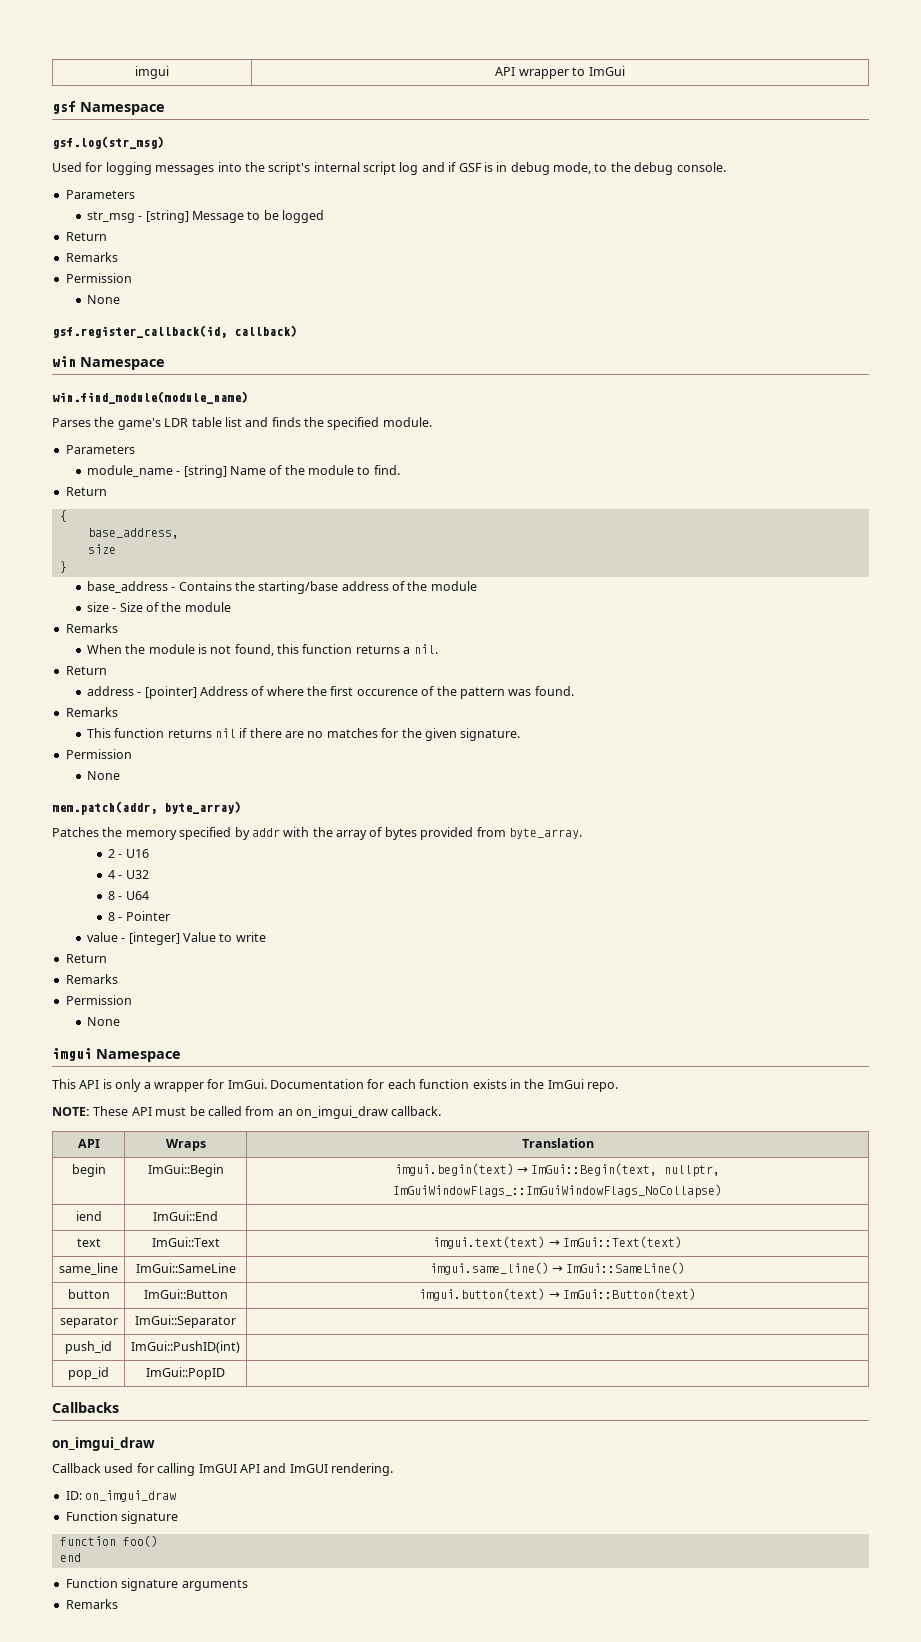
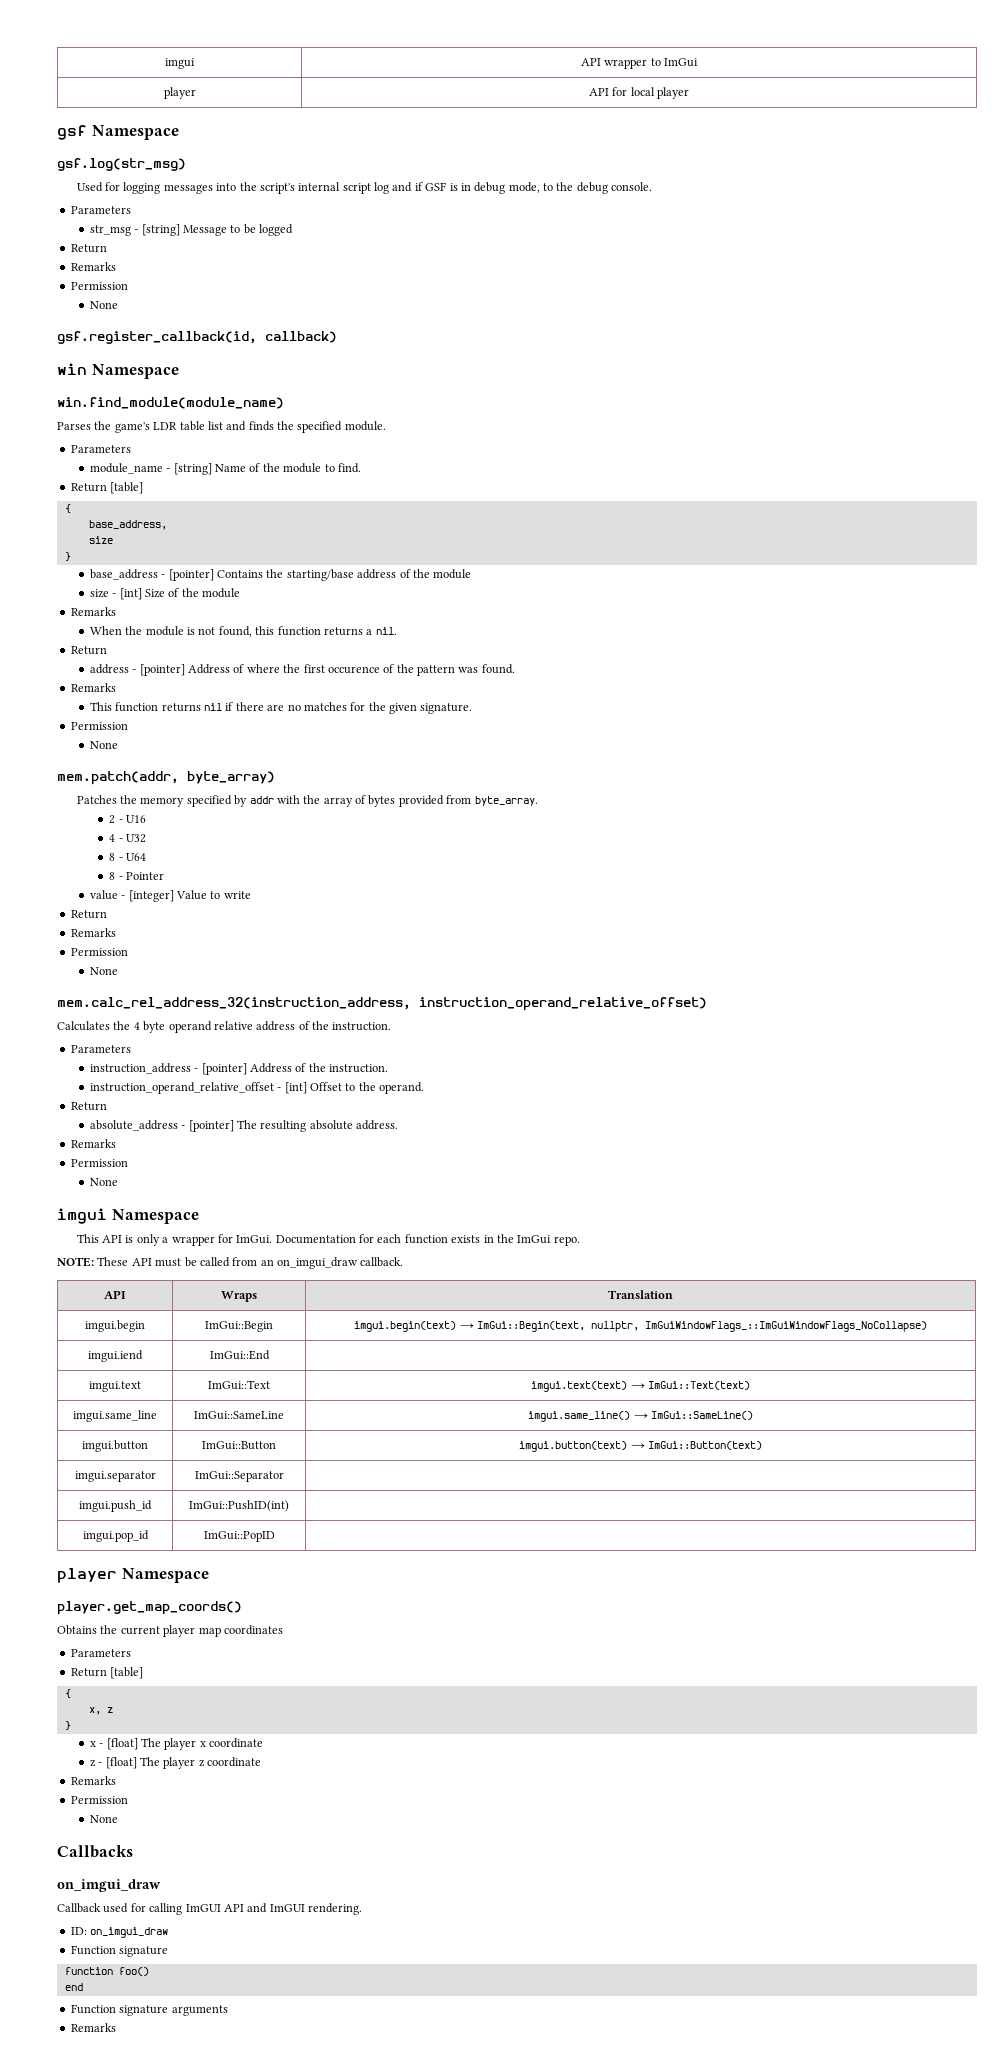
+ player | API for local player
  module_name - [string] Name of the module to find.
- Return
+ Return [table]
- base_address - Contains the starting/base address of the module
+ base_address - [pointer] Contains the starting/base address of the module
- size - Size of the module
+ size - [int] Size of the module
+ mem.calc_rel_address_32(instruction_address, instruction_operand_relative_offset)
+ Calculates the 4 byte operand relative address of the instruction.
+ Parameters
+ instruction_address - [pointer] Address of the instruction.
+ instruction_operand_relative_offset - [int] Offset to the operand.
+ Return
+ absolute_address - [pointer] The resulting absolute address.
+ Remarks
+ Permission
+ None
- begin | ImGui::Begin | imgui.begin(text) → ImGui::Begin(text, nullptr, ImGuiWindowFlags_::ImGuiWindowFlags_NoCollapse)
+ imgui.begin | ImGui::Begin | imgui.begin(text) → ImGui::Begin(text, nullptr, ImGuiWindowFlags_::ImGuiWindowFlags_NoCollapse)
- iend | ImGui::End |
+ imgui.iend | ImGui::End |
- text | ImGui::Text | imgui.text(text) → ImGui::Text(text)
+ imgui.text | ImGui::Text | imgui.text(text) → ImGui::Text(text)
- same_line | ImGui::SameLine | imgui.same_line() → ImGui::SameLine()
+ imgui.same_line | ImGui::SameLine | imgui.same_line() → ImGui::SameLine()
- button | ImGui::Button | imgui.button(text) → ImGui::Button(text)
+ imgui.button | ImGui::Button | imgui.button(text) → ImGui::Button(text)
- separator | ImGui::Separator |
+ imgui.separator | ImGui::Separator |
- push_id | ImGui::PushID(int) |
+ imgui.push_id | ImGui::PushID(int) |
- pop_id | ImGui::PopID |
+ imgui.pop_id | ImGui::PopID |
+ player Namespace
+ player.get_map_coords()
+ Obtains the current player map coordinates
+ Parameters
+ Return [table]
+ {
+ x, z
+ }
+ x - [float] The player x coordinate
+ z - [float] The player z coordinate
+ Remarks
+ Permission
+ None

